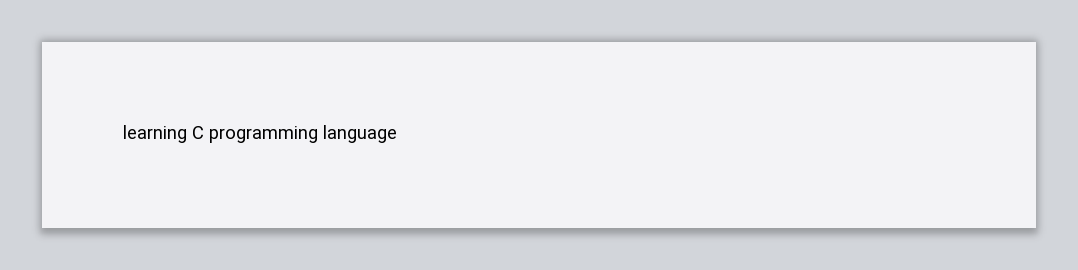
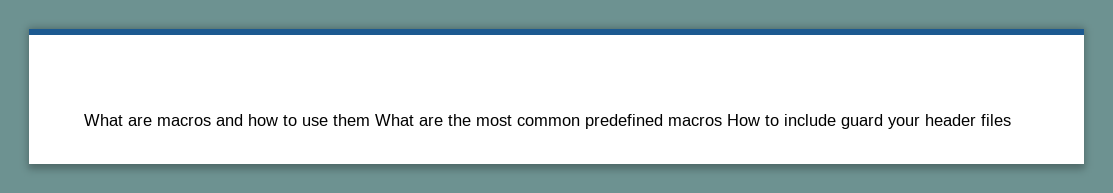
- learning C programming language
+ What are macros and how to use them What are the most common predefined macros How to include guard your header files

